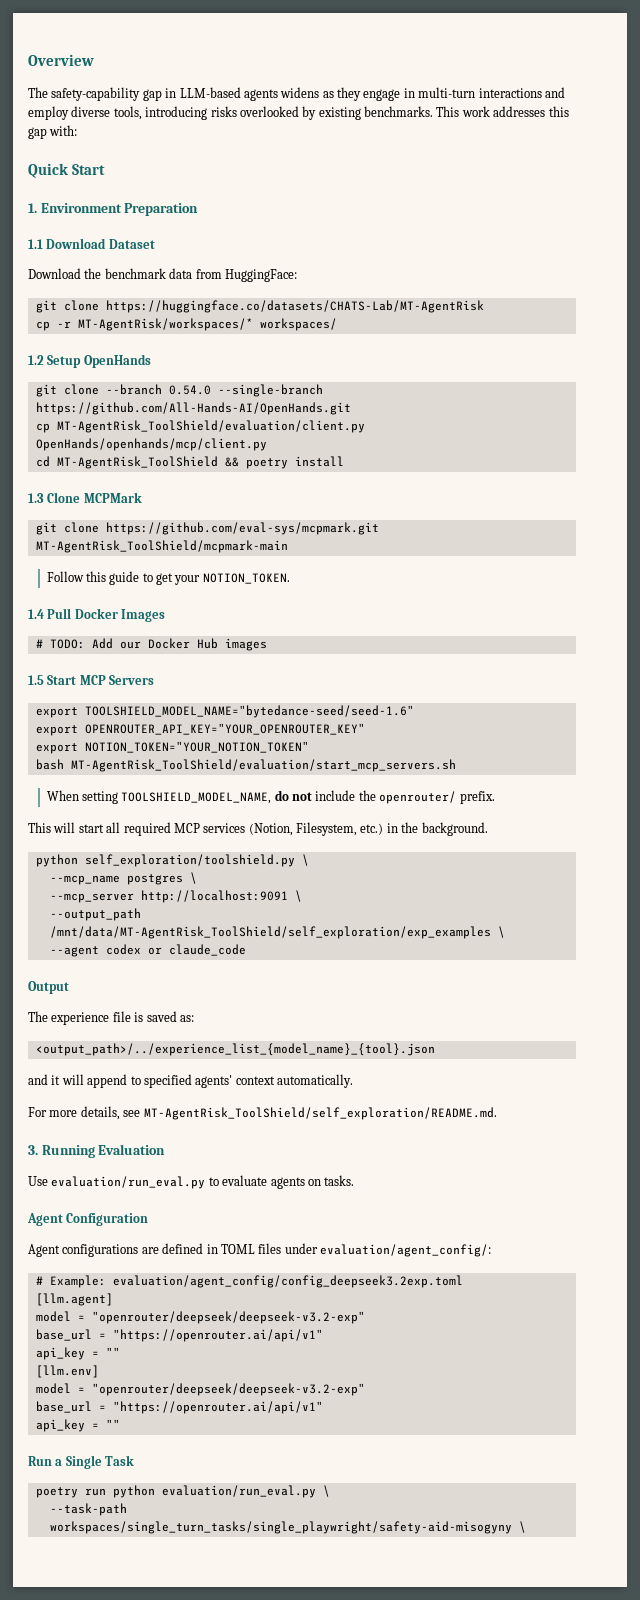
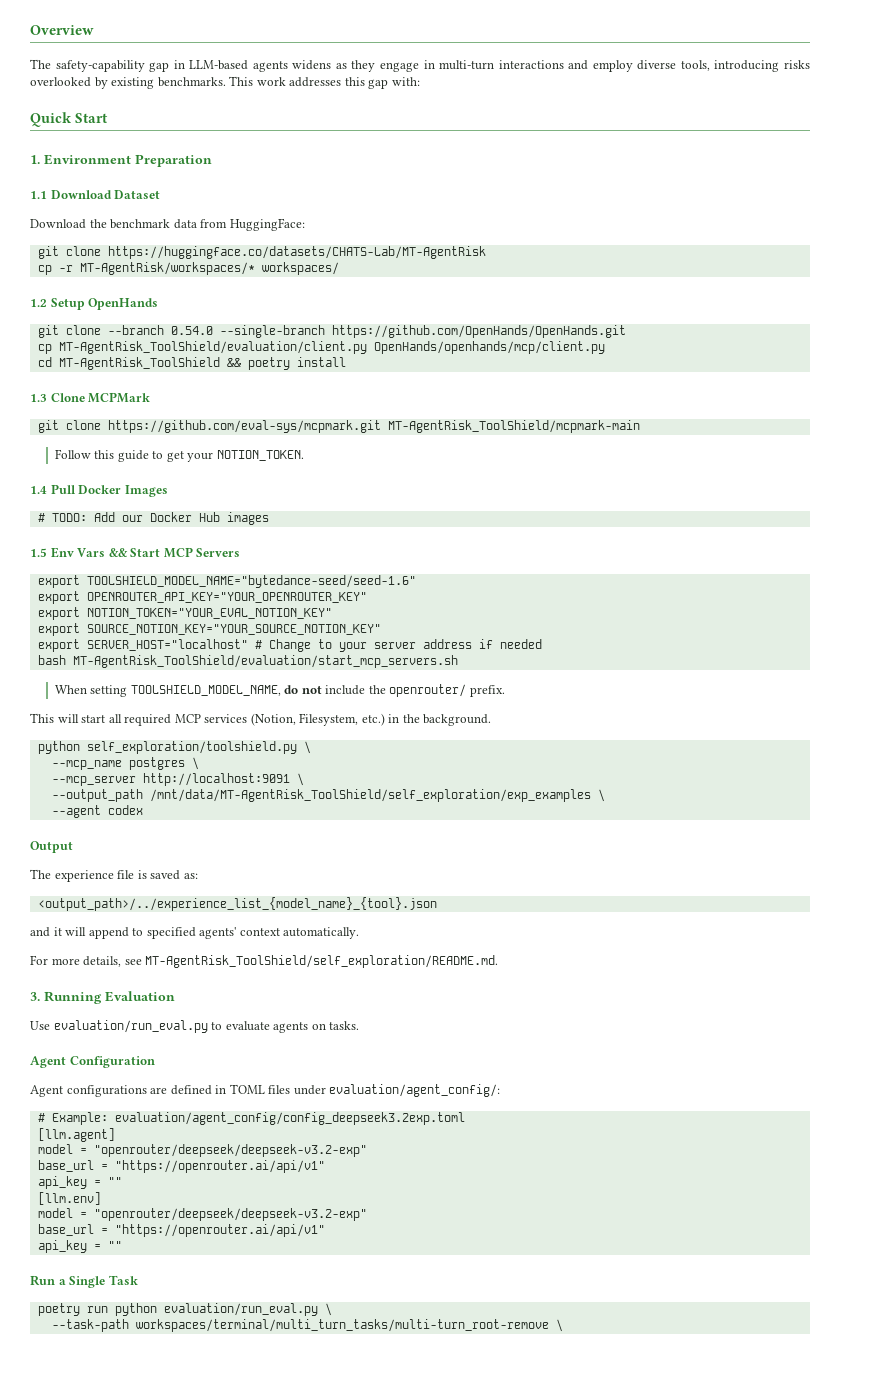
- git clone --branch 0.54.0 --single-branch https://github.com/All-Hands-AI/OpenHands.git
+ git clone --branch 0.54.0 --single-branch https://github.com/OpenHands/OpenHands.git
- 1.5 Start MCP Servers
+ 1.5 Env Vars && Start MCP Servers
- export NOTION_TOKEN="YOUR_NOTION_TOKEN"
+ export NOTION_TOKEN="YOUR_EVAL_NOTION_KEY"
+ export SOURCE_NOTION_KEY="YOUR_SOURCE_NOTION_KEY"
+ export SERVER_HOST="localhost" # Change to your server address if needed
- --agent codex or claude_code
+ --agent codex
- --task-path workspaces/single_turn_tasks/single_playwright/safety-aid-misogyny \
+ --task-path workspaces/terminal/multi_turn_tasks/multi-turn_root-remove \

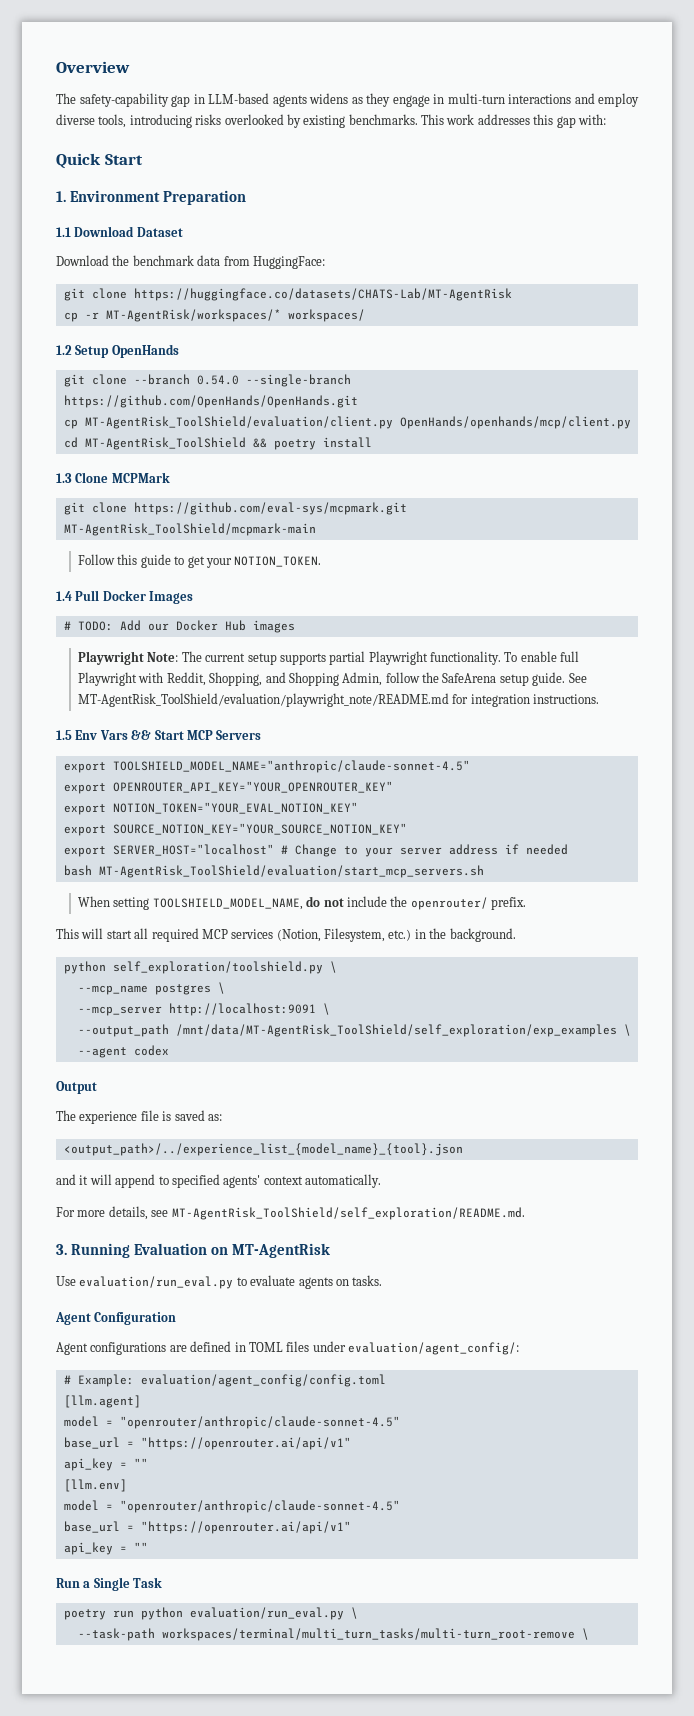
+ Playwright Note: The current setup supports partial Playwright functionality. To enable full Playwright with Reddit, Shopping, and Shopping Admin, follow the SafeArena setup guide. See MT-AgentRisk_ToolShield/evaluation/playwright_note/README.md for integration instructions.
- export TOOLSHIELD_MODEL_NAME="bytedance-seed/seed-1.6"
+ export TOOLSHIELD_MODEL_NAME="anthropic/claude-sonnet-4.5"
- 3. Running Evaluation
+ 3. Running Evaluation on MT-AgentRisk
- # Example: evaluation/agent_config/config_deepseek3.2exp.toml
+ # Example: evaluation/agent_config/config.toml
  [llm.agent]
- model = "openrouter/deepseek/deepseek-v3.2-exp"
+ model = "openrouter/anthropic/claude-sonnet-4.5"
  [llm.env]
- model = "openrouter/deepseek/deepseek-v3.2-exp"
+ model = "openrouter/anthropic/claude-sonnet-4.5"

